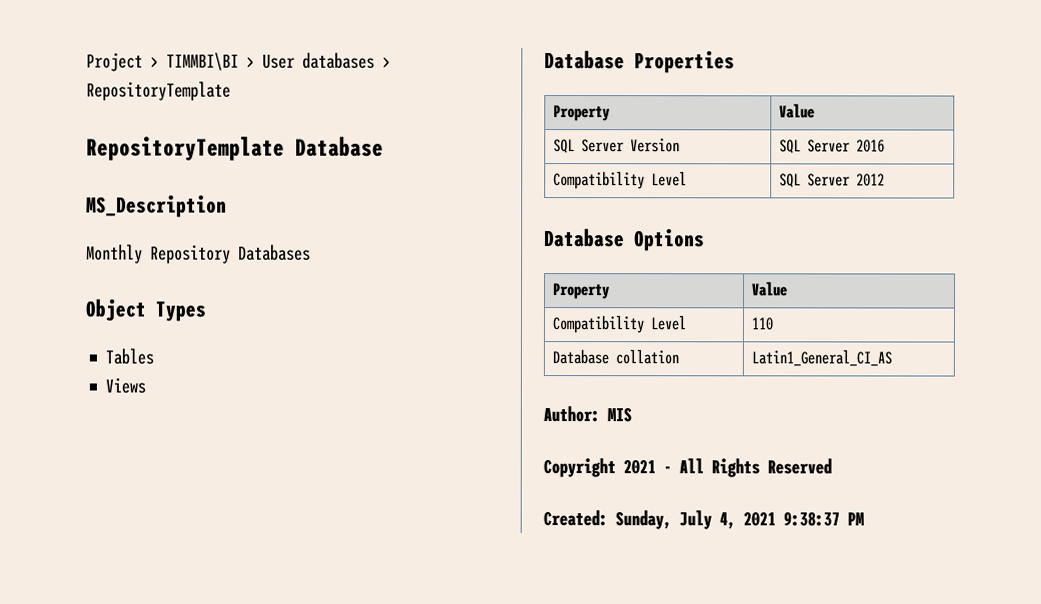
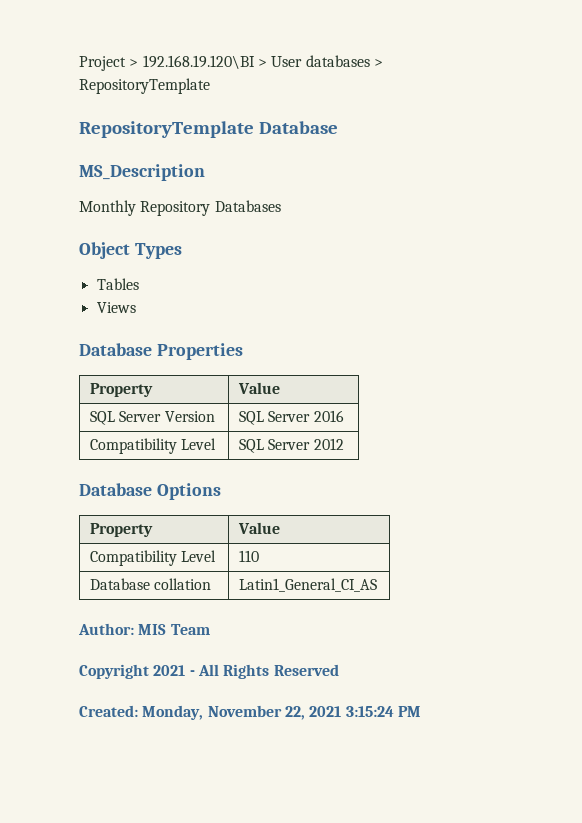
- Project > TIMMBI\BI > User databases > RepositoryTemplate
+ Project > 192.168.19.120\BI > User databases > RepositoryTemplate
- Author: MIS
+ Author: MIS Team
- Created: Sunday, July 4, 2021 9:38:37 PM
+ Created: Monday, November 22, 2021 3:15:24 PM

